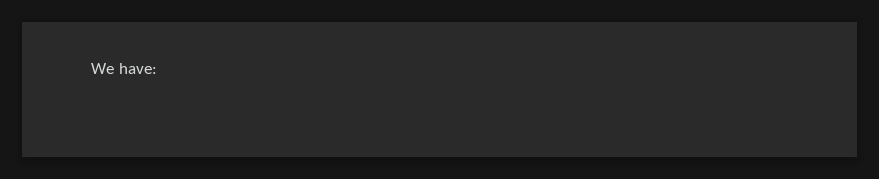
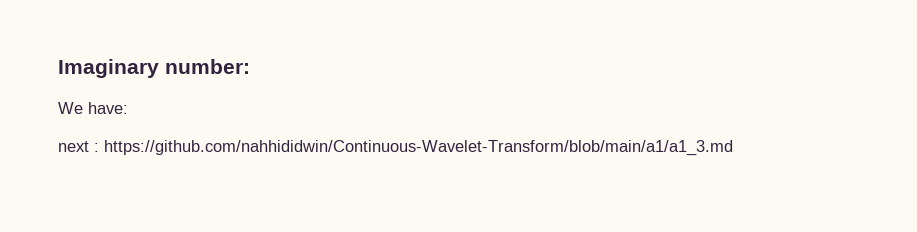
+ Imaginary number:
+ next : https://github.com/nahhididwin/Continuous-Wavelet-Transform/blob/main/a1/a1_3.md

